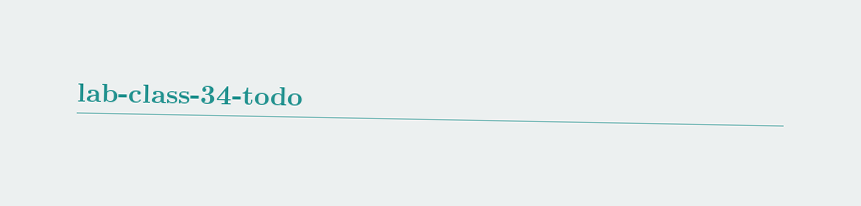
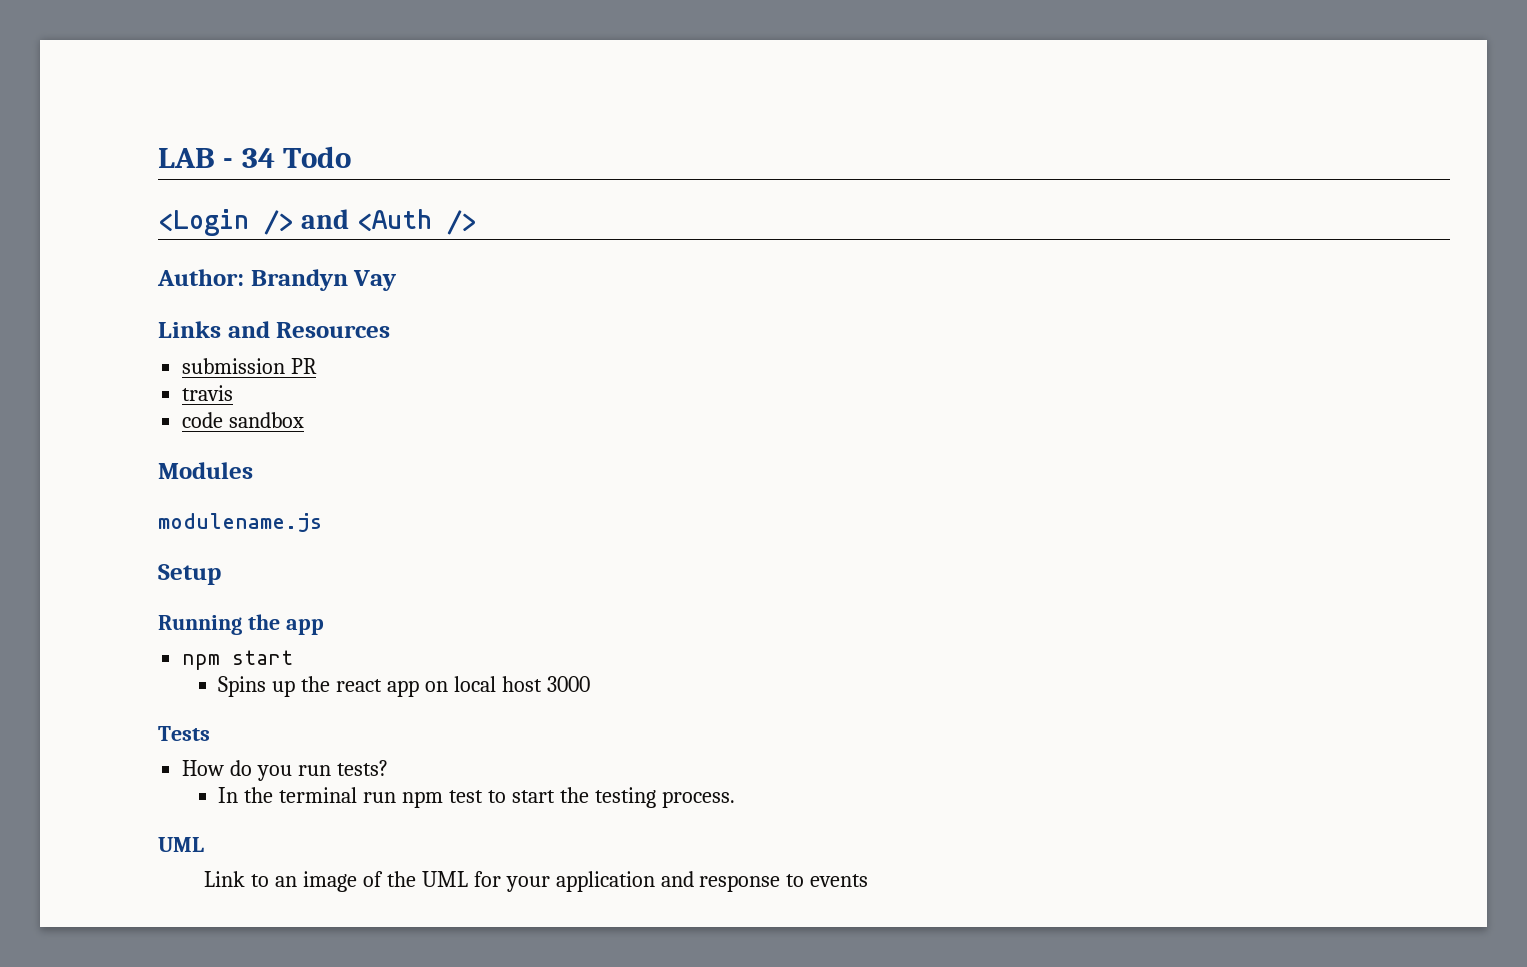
- lab-class-34-todo
+ LAB - 34 Todo
+ <Login /> and <Auth />
+ Author: Brandyn Vay
+ Links and Resources
+ submission PR
+ travis
+ code sandbox
+ Modules
+ modulename.js
+ Setup
+ Running the app
+ npm start
+ Spins up the react app on local host 3000
+ Tests
+ How do you run tests?
+ In the terminal run npm test to start the testing process.
+ UML
+ Link to an image of the UML for your application and response to events

